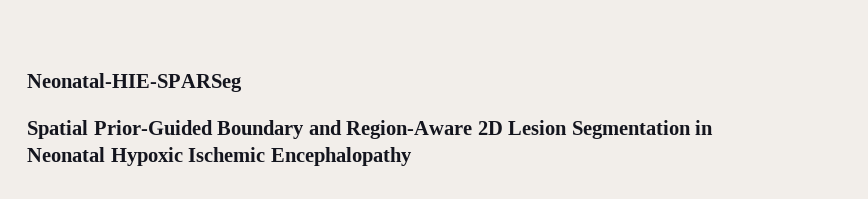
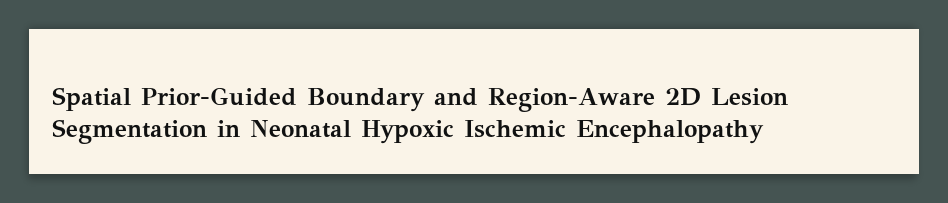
- Neonatal-HIE-SPARSeg

